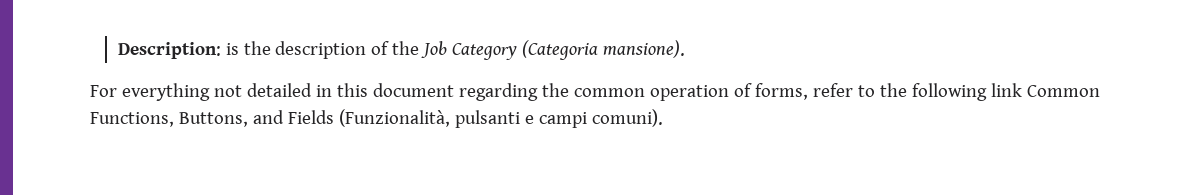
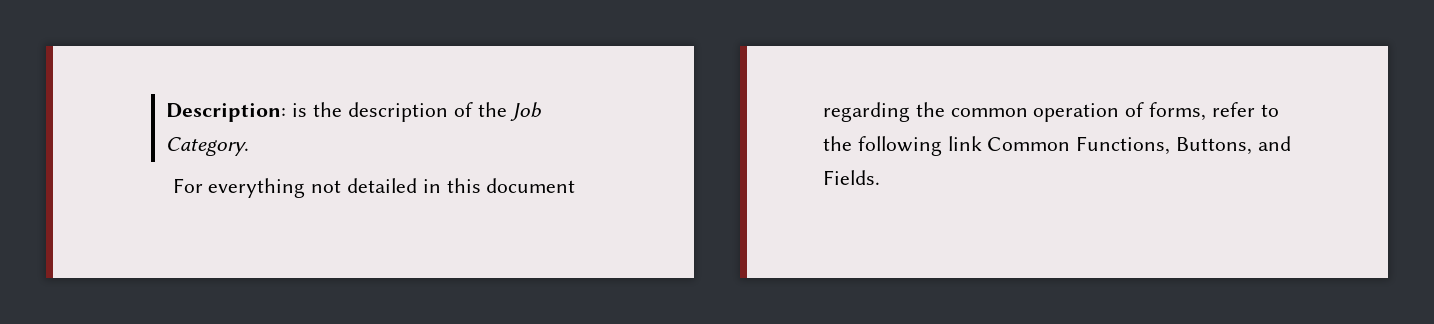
- Description: is the description of the Job Category (Categoria mansione).
+ Description: is the description of the Job Category.
- For everything not detailed in this document regarding the common operation of forms, refer to the following link Common Functions, Buttons, and Fields (Funzionalità, pulsanti e campi comuni).
+ For everything not detailed in this document regarding the common operation of forms, refer to the following link Common Functions, Buttons, and Fields.

